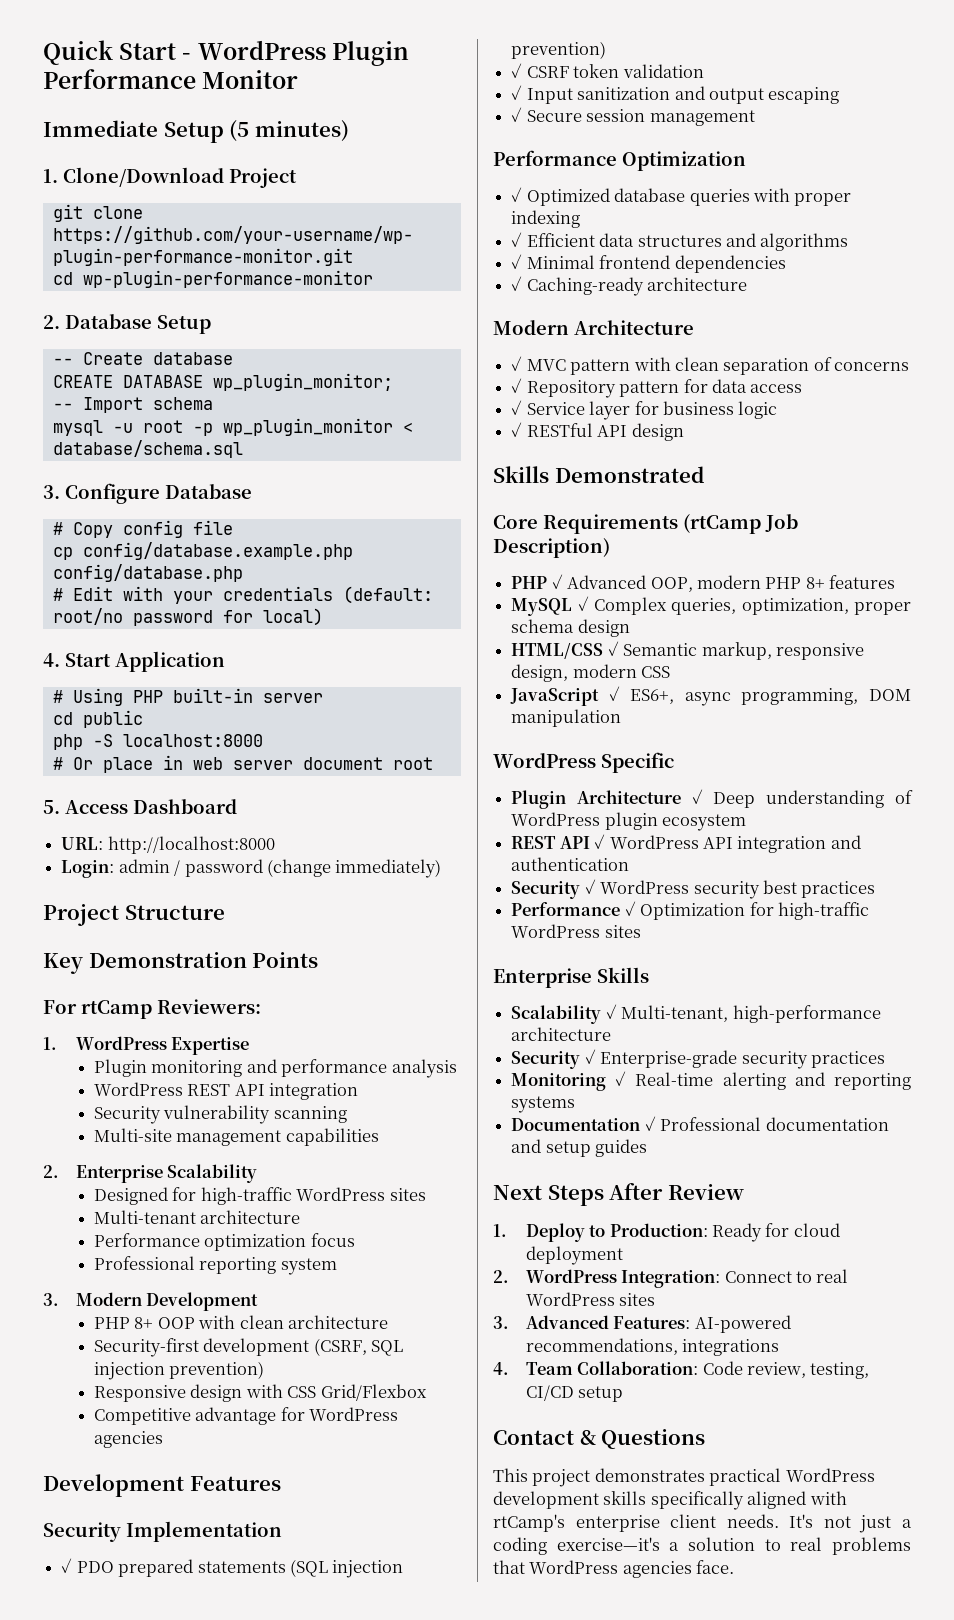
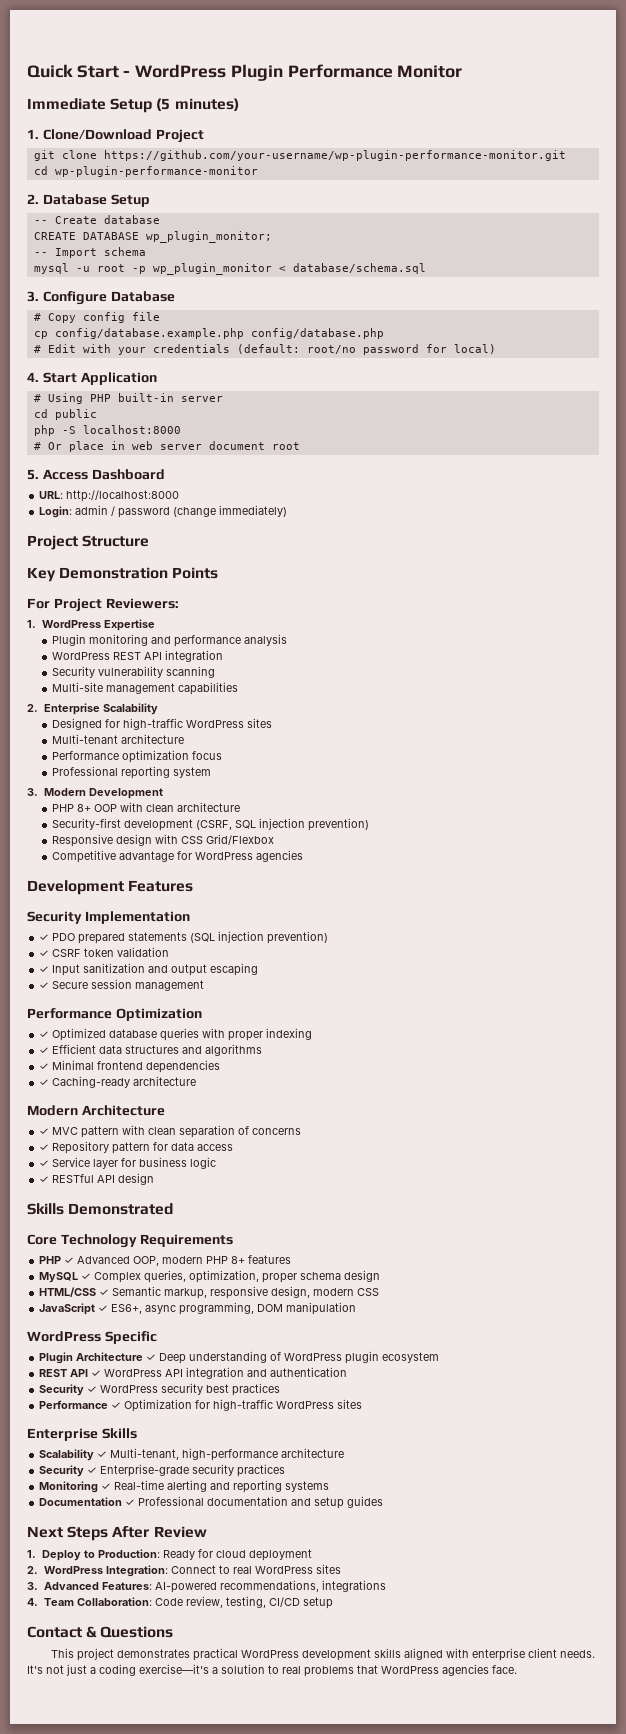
- For rtCamp Reviewers:
+ For Project Reviewers:
- Core Requirements (rtCamp Job Description)
+ Core Technology Requirements
- This project demonstrates practical WordPress development skills specifically aligned with rtCamp's enterprise client needs.
+ This project demonstrates practical WordPress development skills aligned with enterprise client needs.

